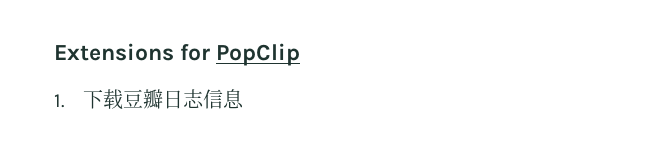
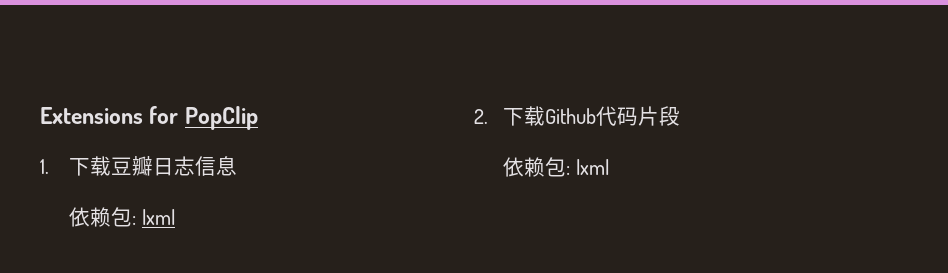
  1.下载豆瓣日志信息
+ 依赖包: lxml
+ 2.下载Github代码片段
+ 依赖包: lxml

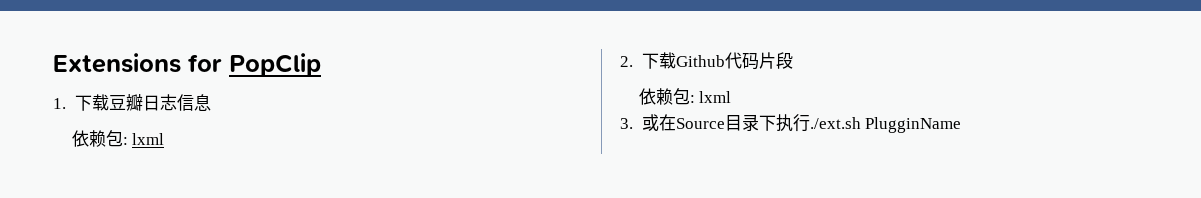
+ 3.或在Source目录下执行./ext.sh PlugginName

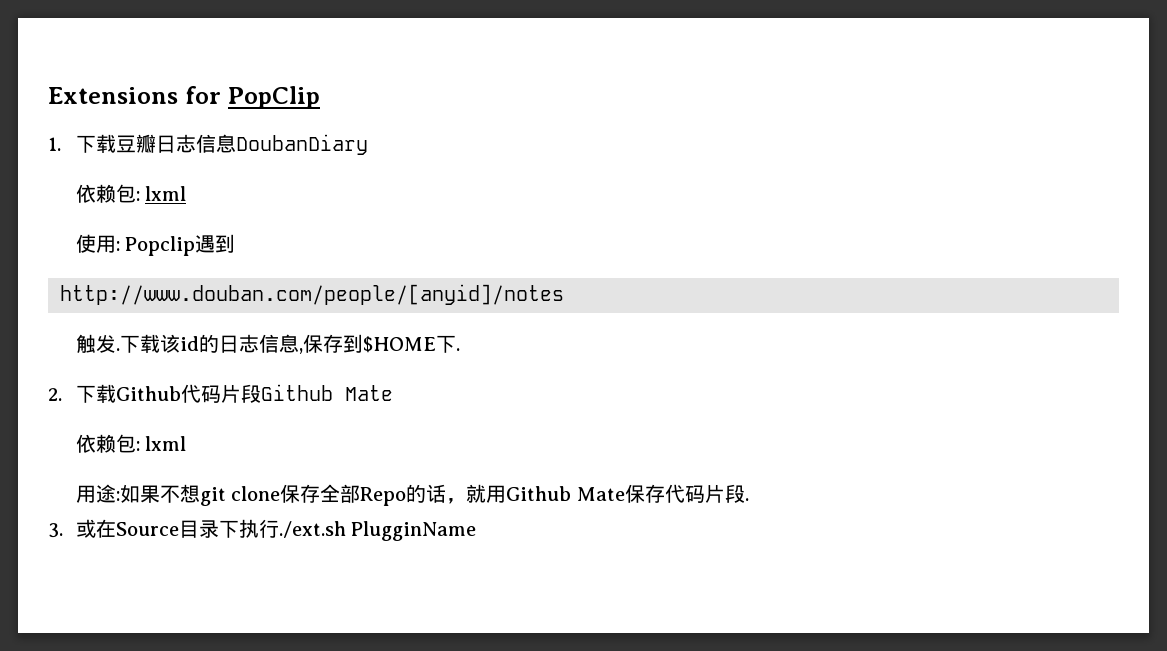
- 1.下载豆瓣日志信息
+ 1.下载豆瓣日志信息DoubanDiary
  依赖包: lxml
+ 使用: Popclip遇到
+ http://www.douban.com/people/[anyid]/notes
+ 触发.下载该id的日志信息,保存到$HOME下.
- 2.下载Github代码片段
+ 2.下载Github代码片段Github Mate
  依赖包: lxml
+ 用途:如果不想git clone保存全部Repo的话，就用Github Mate保存代码片段.

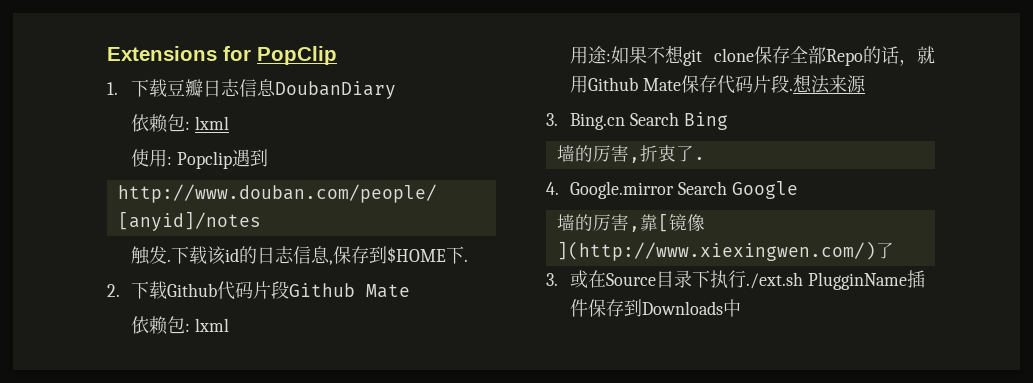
+ 想法来源
+ 3. Bing.cn Search Bing
+ 墙的厉害,折衷了.
+ 4. Google.mirror Search Google
+ 墙的厉害,靠[镜像](http://www.xiexingwen.com/)了
- 3.或在Source目录下执行./ext.sh PlugginName
+ 3.或在Source目录下执行./ext.sh PlugginName插件保存到Downloads中

